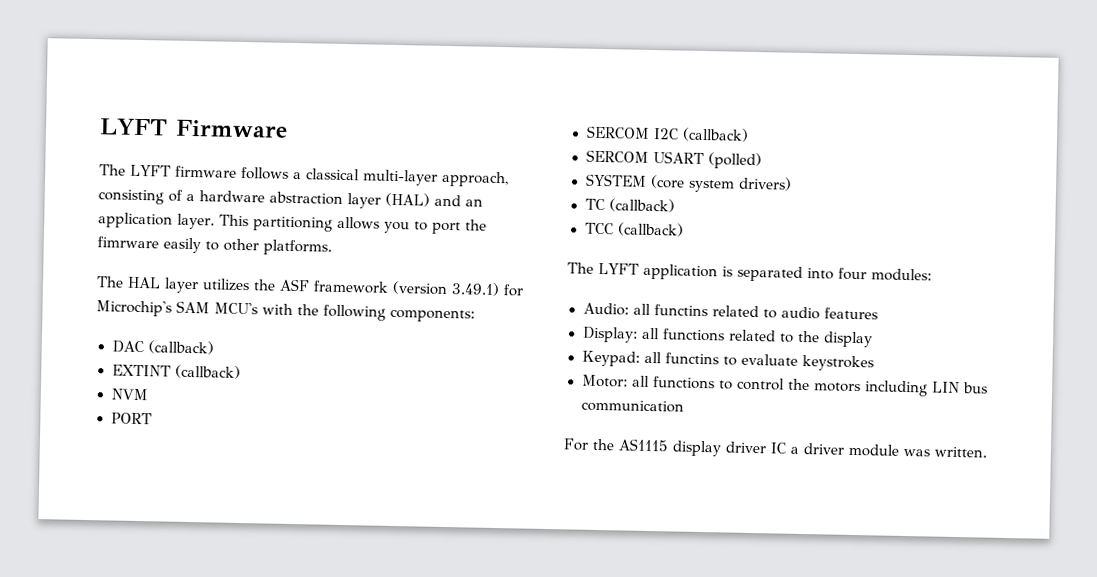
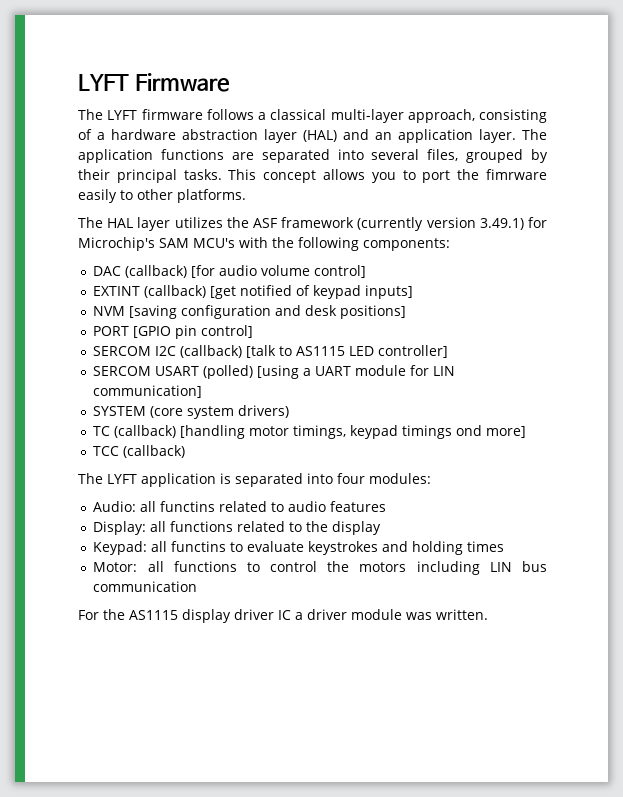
- This partitioning allows you to port the fimrware easily to other platforms.
+ The application functions are separated into several files, grouped by their principal tasks. This concept allows you to port the fimrware easily to other platforms.
- The HAL layer utilizes the ASF framework (version 3.49.1) for Microchip's SAM MCU's with the following components:
+ The HAL layer utilizes the ASF framework (currently version 3.49.1) for Microchip's SAM MCU's with the following components:
- DAC (callback)
- EXTINT (callback)
- NVM
- PORT
- SERCOM I2C (callback)
- SERCOM USART (polled)
+ DAC (callback) [for audio volume control]
+ EXTINT (callback) [get notified of keypad inputs]
+ NVM [saving configuration and desk positions]
+ PORT [GPIO pin control]
+ SERCOM I2C (callback) [talk to AS1115 LED controller]
+ SERCOM USART (polled) [using a UART module for LIN communication]
- TC (callback)
+ TC (callback) [handling motor timings, keypad timings ond more]
- Keypad: all functins to evaluate keystrokes
+ Keypad: all functins to evaluate keystrokes and holding times

